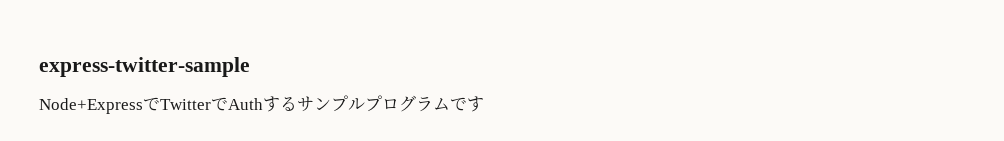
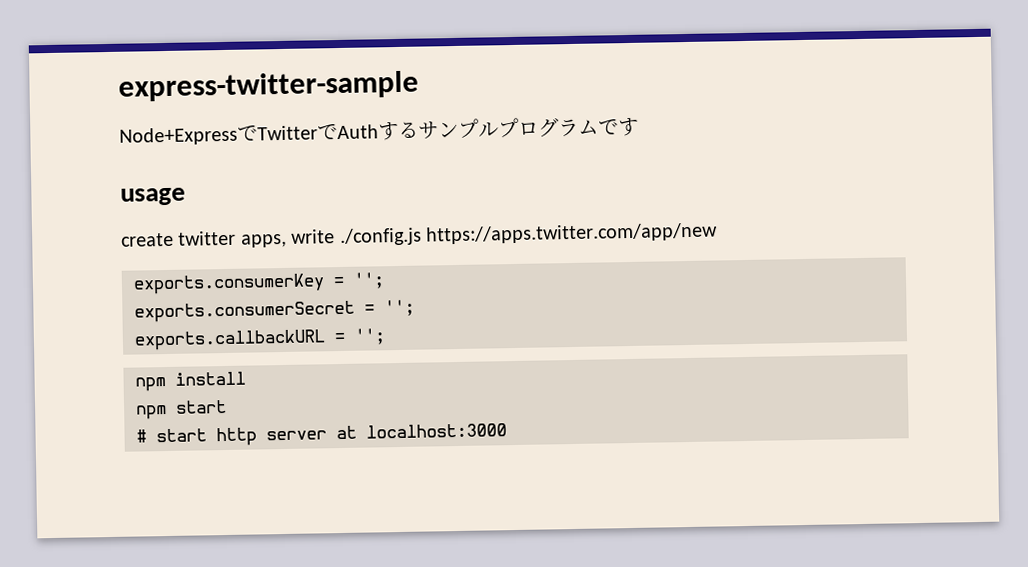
+ usage
+ create twitter apps, write ./config.js https://apps.twitter.com/app/new
+ exports.consumerKey = '';
+ exports.consumerSecret = '';
+ exports.callbackURL = '';
+ npm install
+ npm start
+ # start http server at localhost:3000

